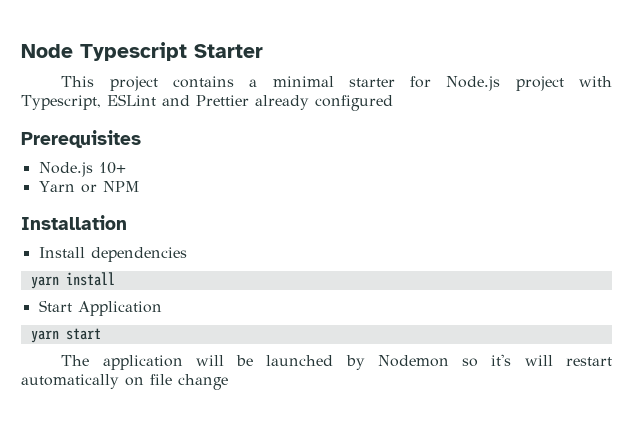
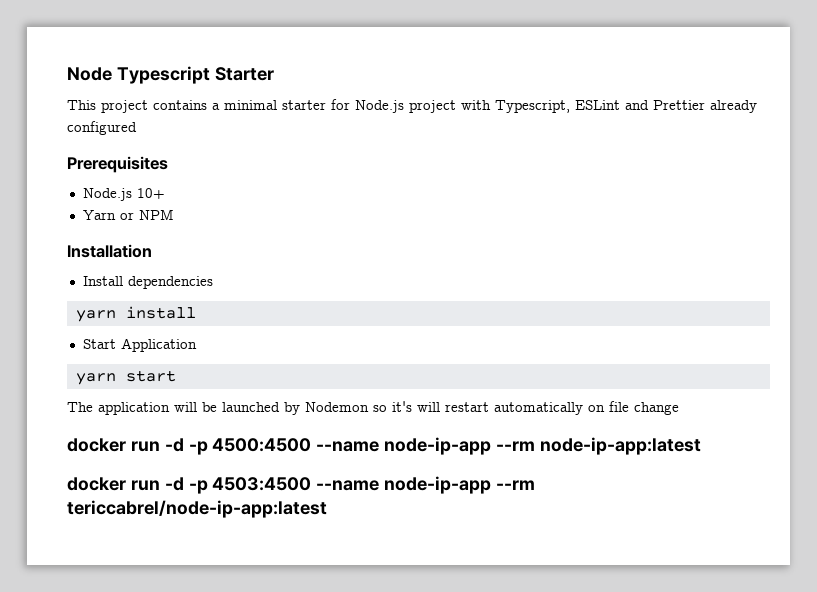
+ docker run -d -p 4500:4500 --name node-ip-app --rm node-ip-app:latest
+ docker run -d -p 4503:4500 --name node-ip-app --rm tericcabrel/node-ip-app:latest

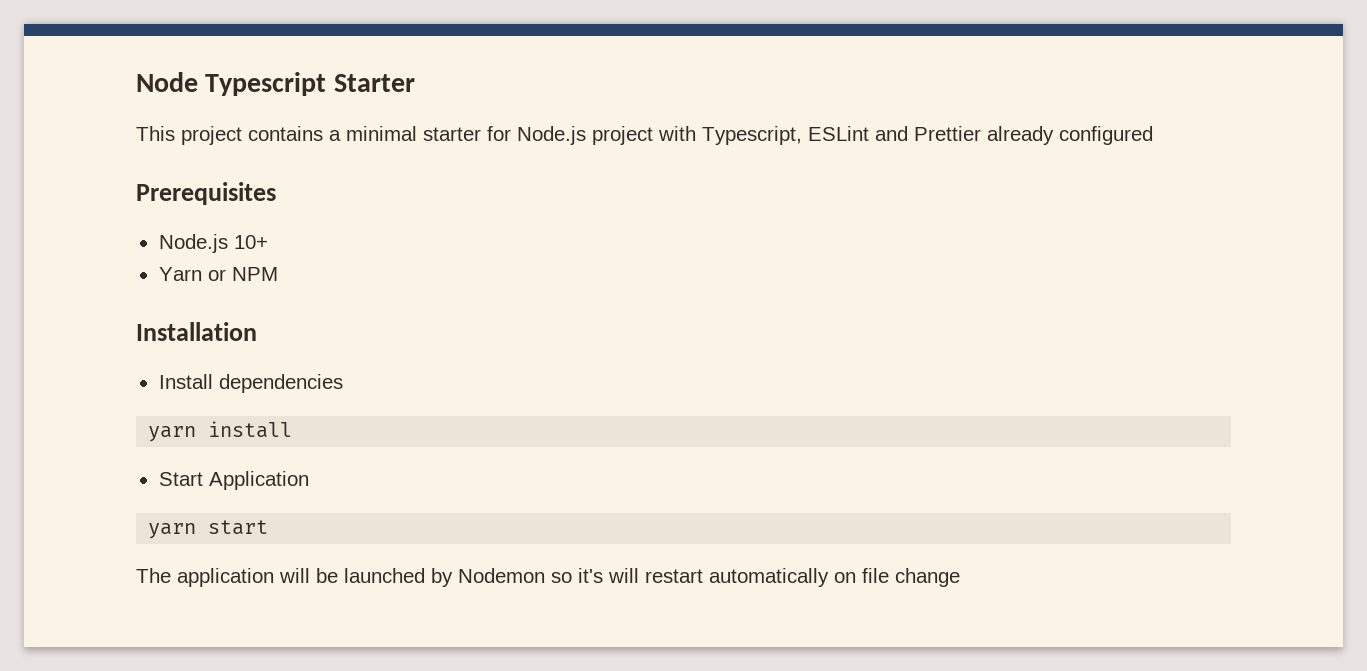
- docker run -d -p 4500:4500 --name node-ip-app --rm node-ip-app:latest
- docker run -d -p 4503:4500 --name node-ip-app --rm tericcabrel/node-ip-app:latest

